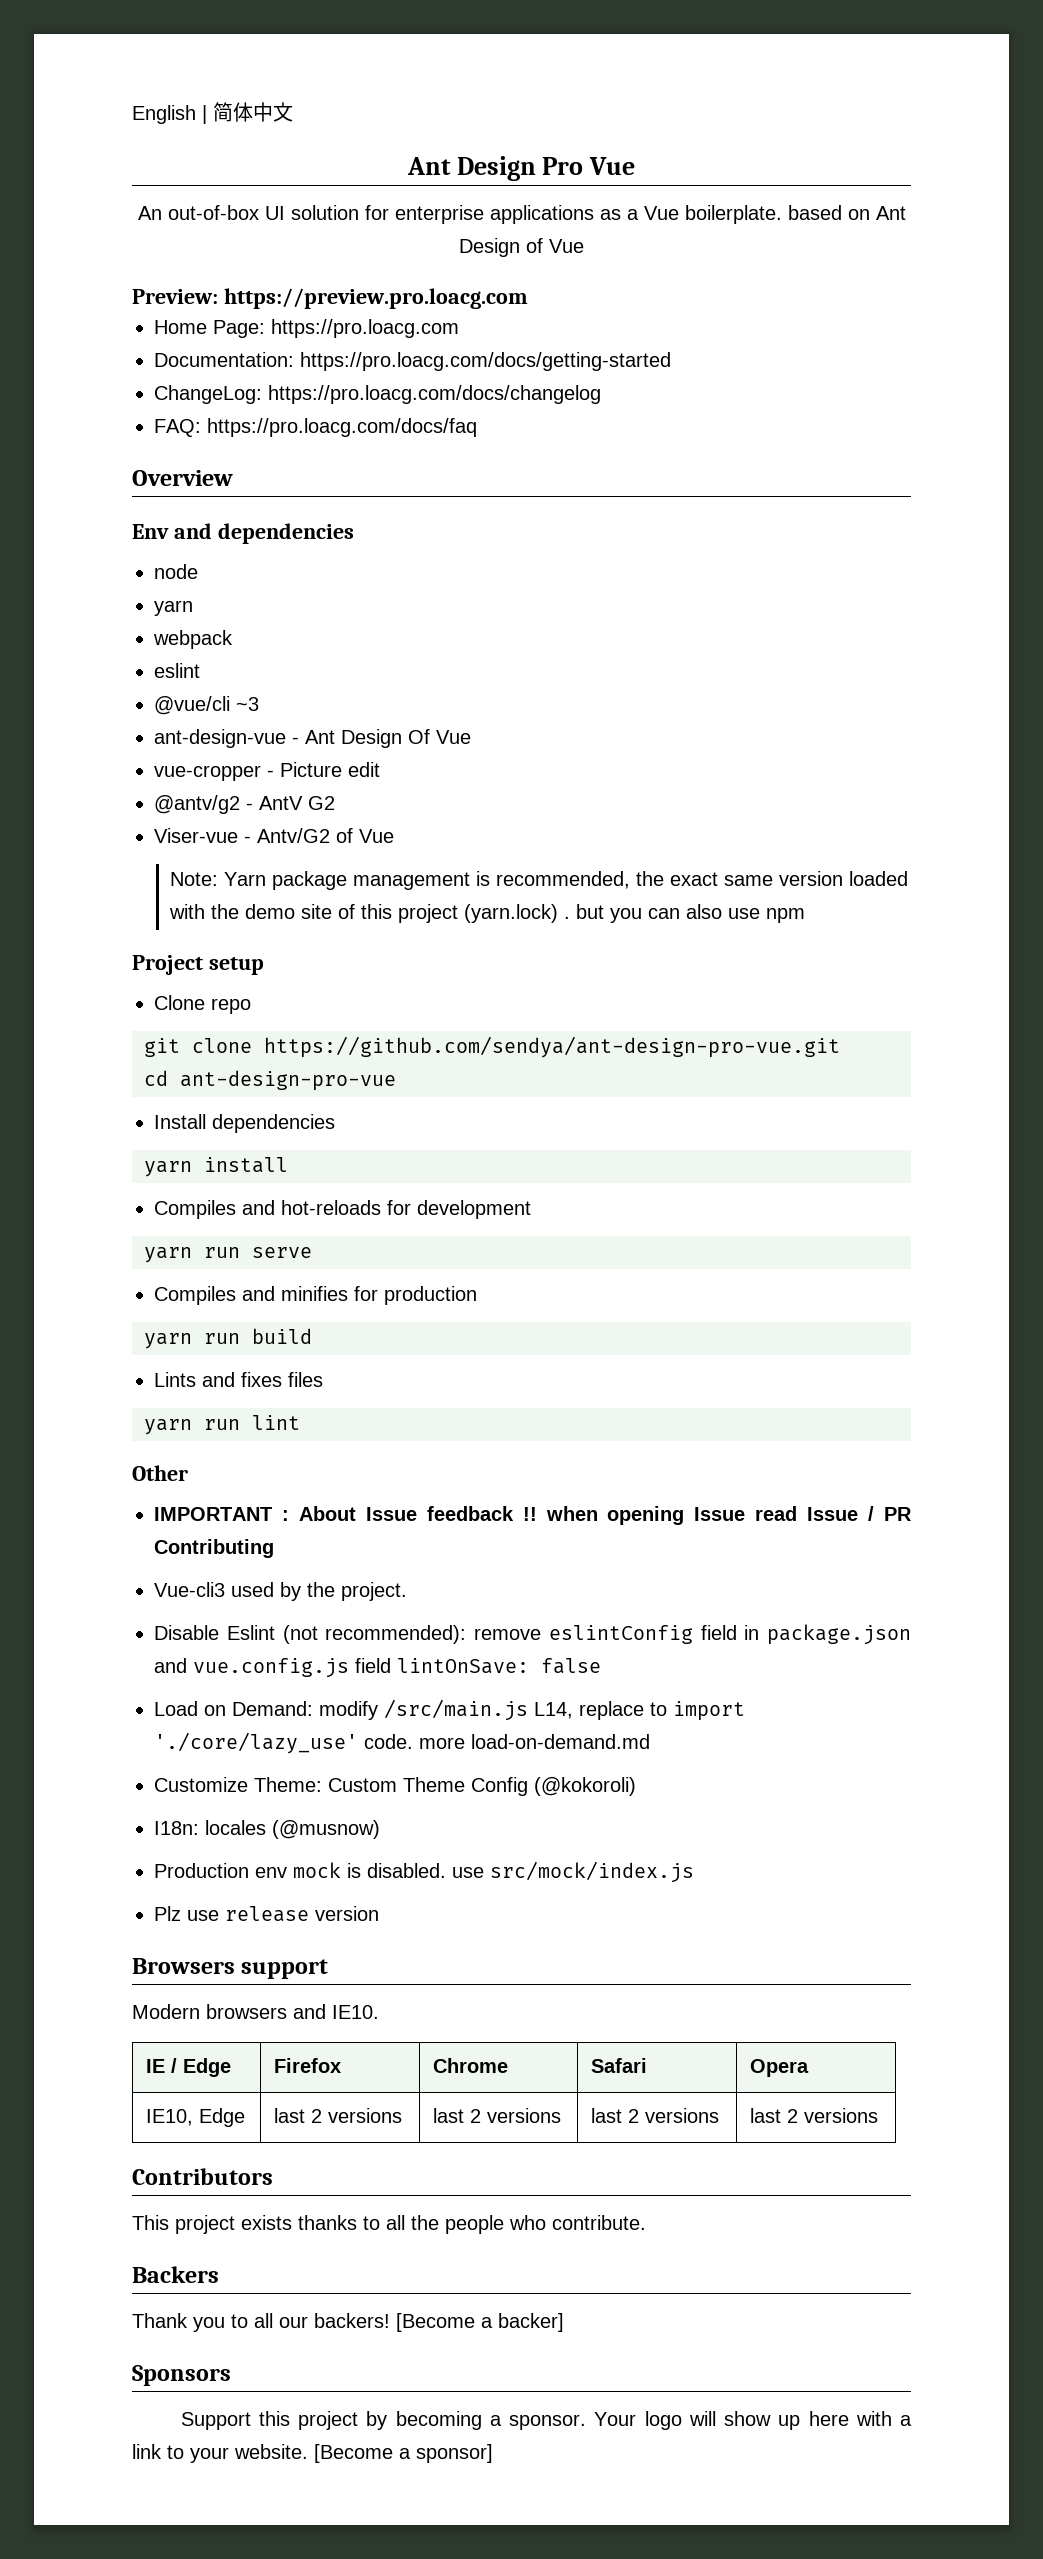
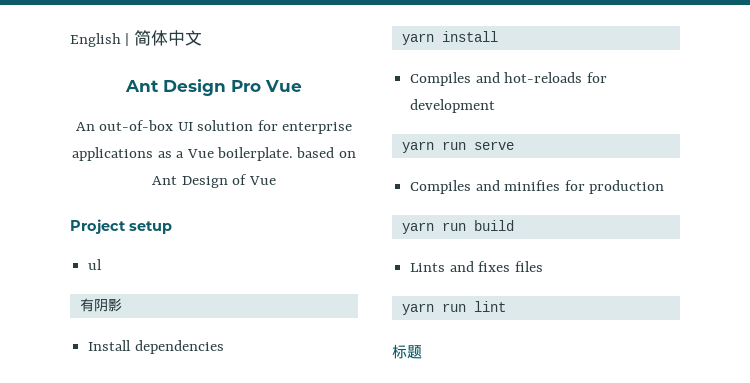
- Preview: https://preview.pro.loacg.com
- Home Page: https://pro.loacg.com
- Documentation: https://pro.loacg.com/docs/getting-started
- ChangeLog: https://pro.loacg.com/docs/changelog
- FAQ: https://pro.loacg.com/docs/faq
- Overview
- Env and dependencies
- node
- yarn
- webpack
- eslint
- @vue/cli ~3
- ant-design-vue - Ant Design Of Vue
- vue-cropper - Picture edit
- @antv/g2 - AntV G2
- Viser-vue - Antv/G2 of Vue
- Note: Yarn package management is recommended, the exact same version loaded with the demo site of this project (yarn.lock) . but you can also use npm
  Project setup
- Clone repo
- git clone https://github.com/sendya/ant-design-pro-vue.git
- cd ant-design-pro-vue
+ ul
+ 有阴影
- Other
- IMPORTANT : About Issue feedback !! when opening Issue read Issue / PR Contributing
- Vue-cli3 used by the project.
- Disable Eslint (not recommended): remove eslintConfig field in package.json and vue.config.js field lintOnSave: false
- Load on Demand: modify /src/main.js L14, replace to import './core/lazy_use' code. more load-on-demand.md
- Customize Theme: Custom Theme Config (@kokoroli)
- I18n: locales (@musnow)
- Production env mock is disabled. use src/mock/index.js
- Plz use release version
- Browsers support
- Modern browsers and IE10.
- IE / Edge | Firefox | Chrome | Safari | Opera
- IE10, Edge | last 2 versions | last 2 versions | last 2 versions | last 2 versions
- Contributors
- This project exists thanks to all the people who contribute.
- Backers
- Thank you to all our backers! [Become a backer]
- Sponsors
- Support this project by becoming a sponsor. Your logo will show up here with a link to your website. [Become a sponsor]
+ 标题

